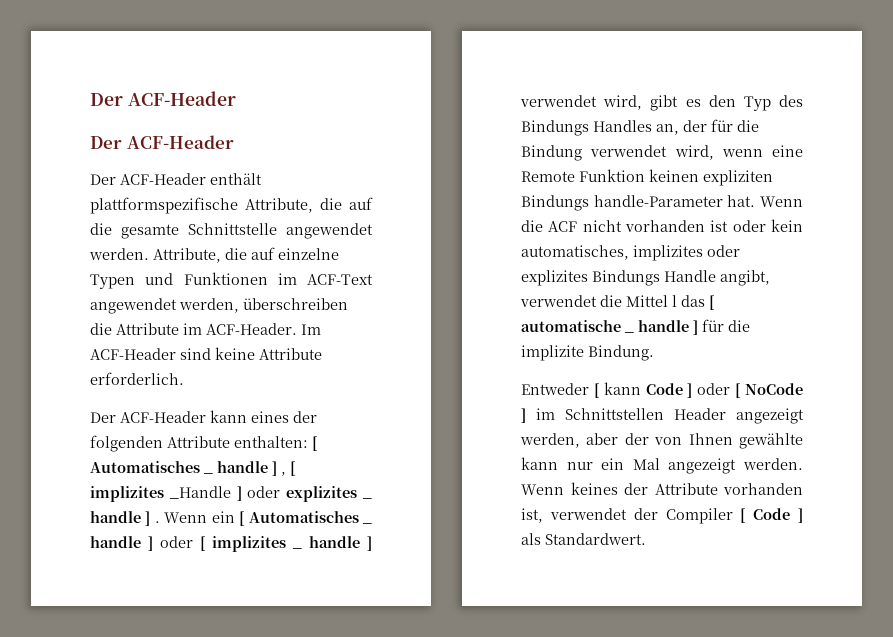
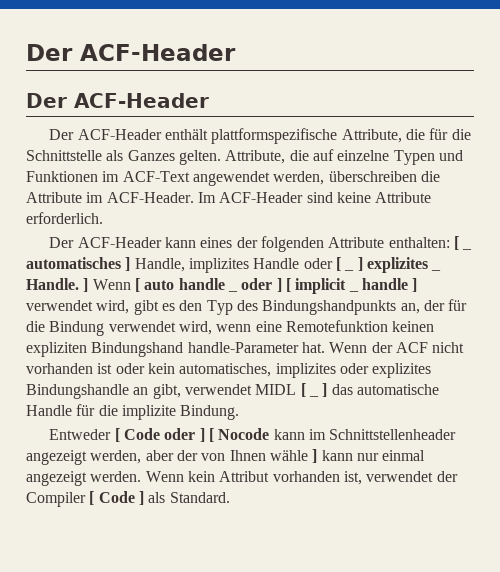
- Der ACF-Header enthält plattformspezifische Attribute, die auf die gesamte Schnittstelle angewendet werden.
+ Der ACF-Header enthält plattformspezifische Attribute, die für die Schnittstelle als Ganzes gelten.
- Der ACF-Header kann eines der folgenden Attribute enthalten: [ Automatisches _ handle ] , [ implizites _Handle ] oder explizites _ handle ] . Wenn ein [ Automatisches _ handle ] oder [ implizites _ handle ] verwendet wird, gibt es den Typ des Bindungs Handles an, der für die Bindung verwendet wird, wenn eine Remote Funktion keinen expliziten Bindungs handle-Parameter hat.
+ Der ACF-Header kann eines der folgenden Attribute enthalten: [ _ automatisches ] Handle, implizites Handle oder [ _ ] explizites _ Handle. ] Wenn [ auto handle _ oder ] [ implicit _ handle ] verwendet wird, gibt es den Typ des Bindungshandpunkts an, der für die Bindung verwendet wird, wenn eine Remotefunktion keinen expliziten Bindungshand handle-Parameter hat.
- Wenn die ACF nicht vorhanden ist oder kein automatisches, implizites oder explizites Bindungs Handle angibt, verwendet die Mittel l das [ automatische _ handle ] für die implizite Bindung.
+ Wenn der ACF nicht vorhanden ist oder kein automatisches, implizites oder explizites Bindungshandle an gibt, verwendet MIDL [ _ ] das automatische Handle für die implizite Bindung.
- Entweder [ kann Code ] oder [ NoCode ] im Schnittstellen Header angezeigt werden, aber der von Ihnen gewählte kann nur ein Mal angezeigt werden. Wenn keines der Attribute vorhanden ist, verwendet der Compiler [ Code ] als Standardwert.
+ Entweder [ Code oder ] [ Nocode kann im Schnittstellenheader angezeigt werden, aber der von Ihnen wähle ] kann nur einmal angezeigt werden. Wenn kein Attribut vorhanden ist, verwendet der Compiler [ Code ] als Standard.

